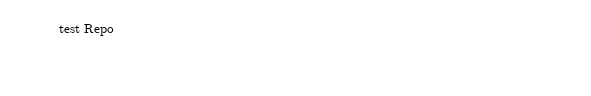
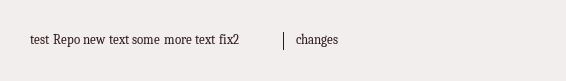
- test Repo
+ test Repo new text some more text fix2 changes

